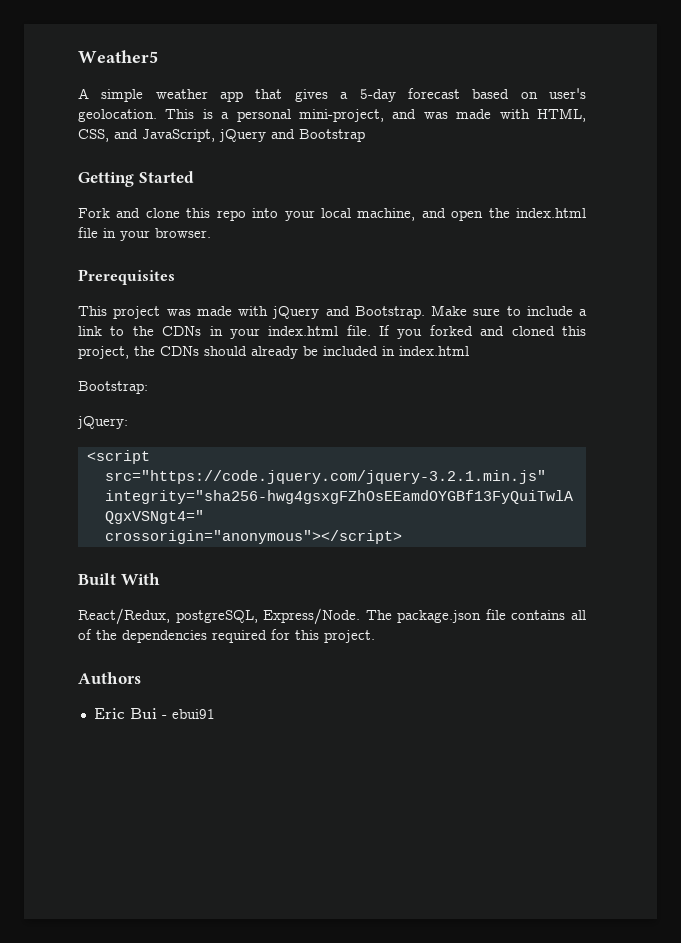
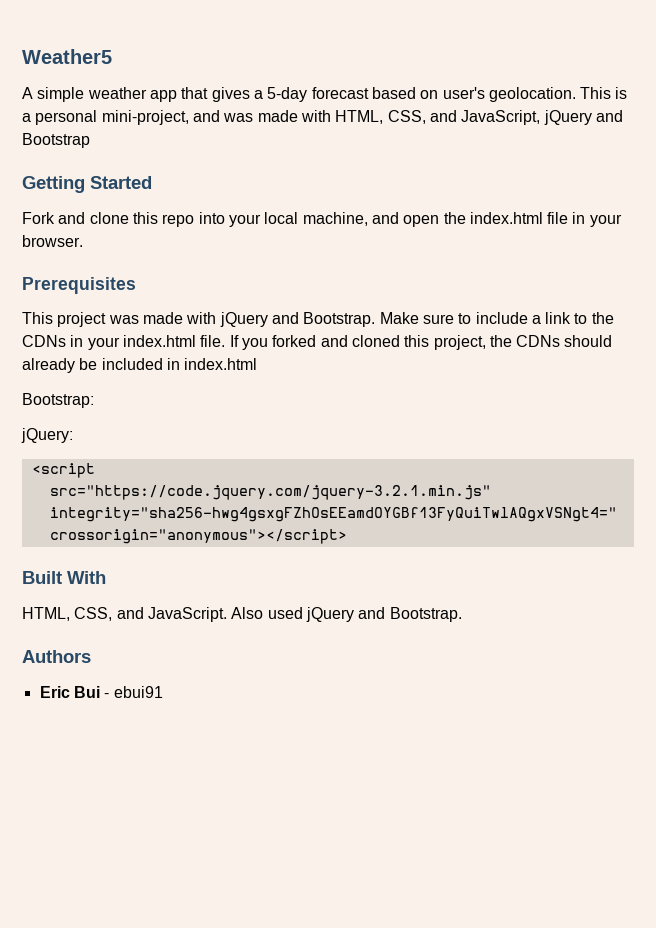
- React/Redux, postgreSQL, Express/Node. The package.json file contains all of the dependencies required for this project.
+ HTML, CSS, and JavaScript. Also used jQuery and Bootstrap.

